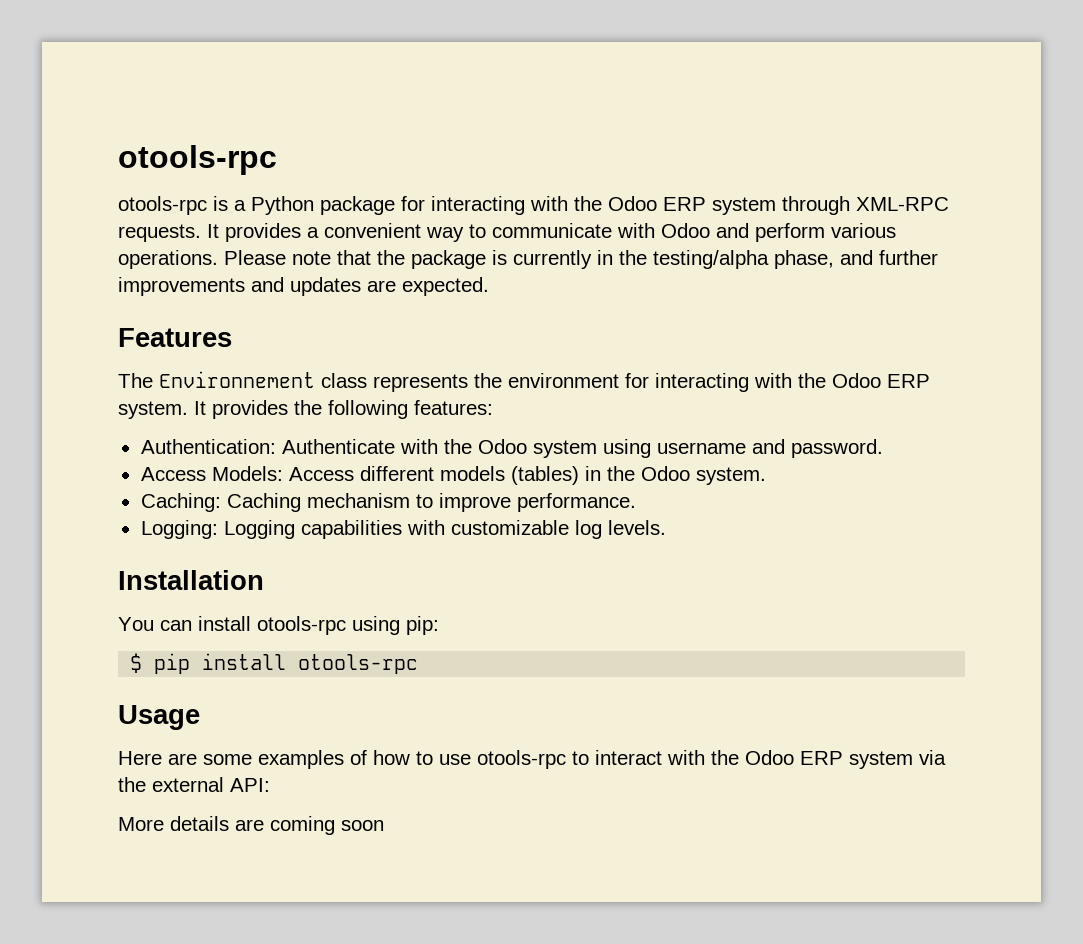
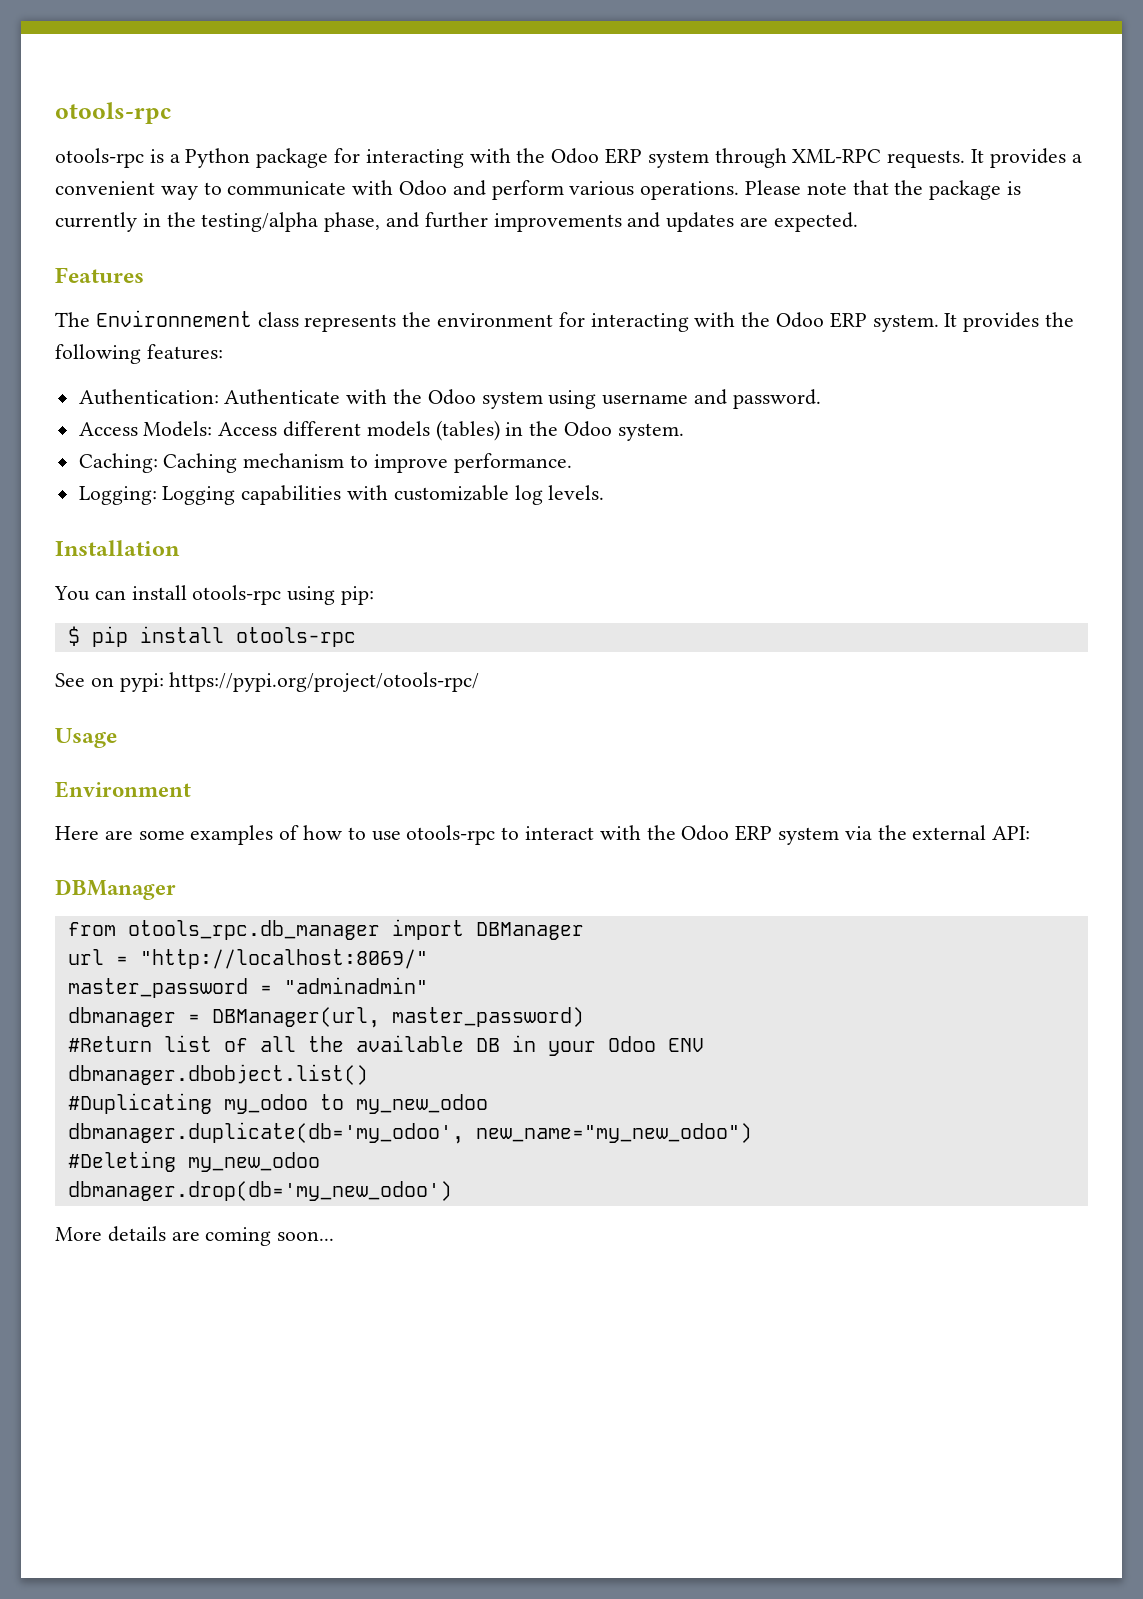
+ See on pypi: https://pypi.org/project/otools-rpc/
+ Environment
  Here are some examples of how to use otools-rpc to interact with the Odoo ERP system via the external API:
+ DBManager
+ from otools_rpc.db_manager import DBManager
+ url = "http://localhost:8069/"
+ master_password = "adminadmin"
+ dbmanager = DBManager(url, master_password)
+ #Return list of all the available DB in your Odoo ENV
+ dbmanager.dbobject.list()
+ #Duplicating my_odoo to my_new_odoo
+ dbmanager.duplicate(db='my_odoo', new_name="my_new_odoo")
+ #Deleting my_new_odoo
+ dbmanager.drop(db='my_new_odoo')
- More details are coming soon
+ More details are coming soon...

